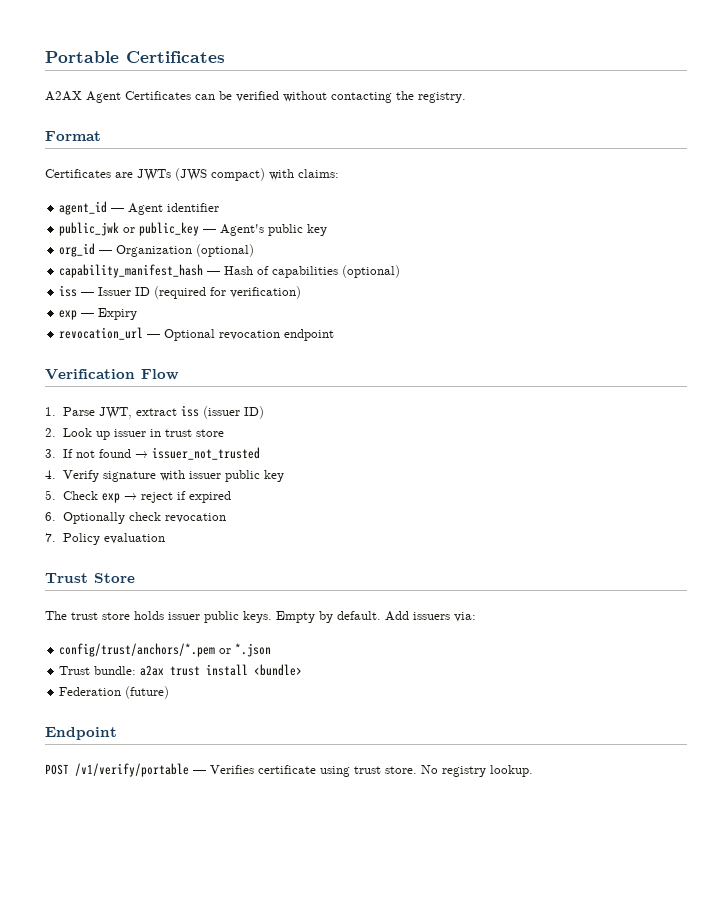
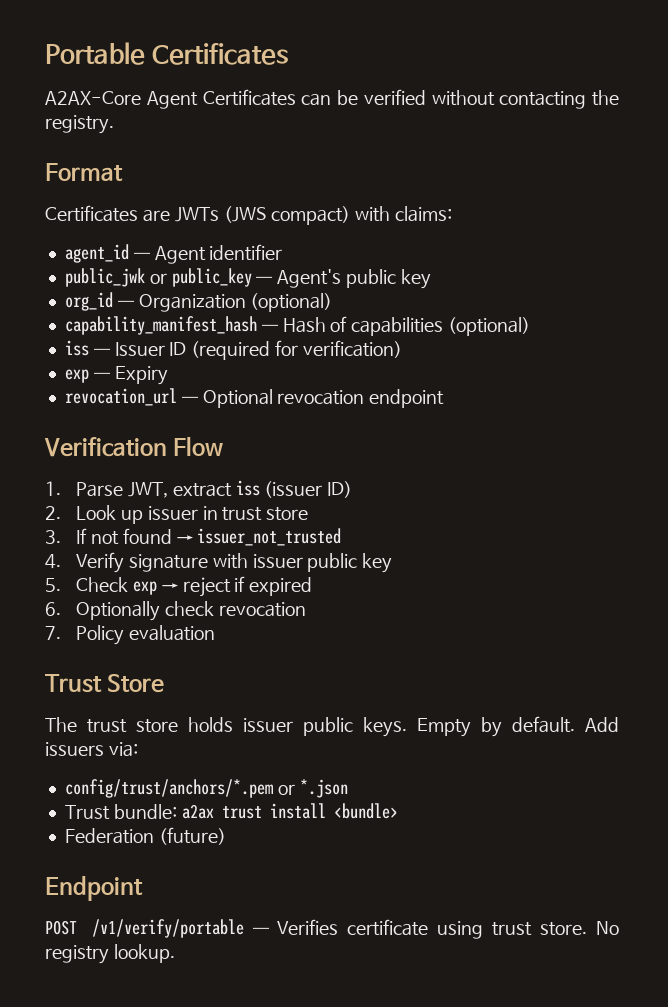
- A2AX Agent Certificates can be verified without contacting the registry.
+ A2AX-Core Agent Certificates can be verified without contacting the registry.

